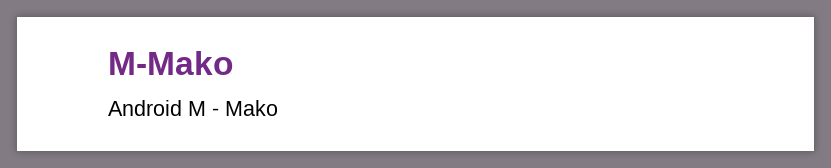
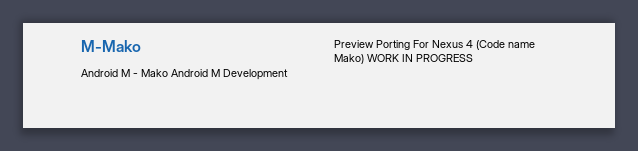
- Android M - Mako
+ Android M - Mako Android M Development Preview Porting For Nexus 4 (Code name Mako) WORK IN PROGRESS

